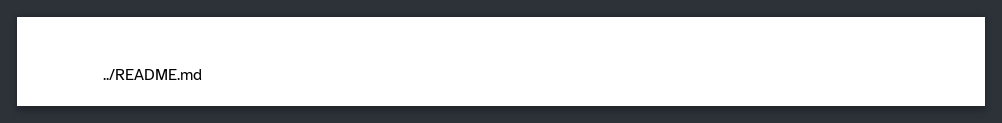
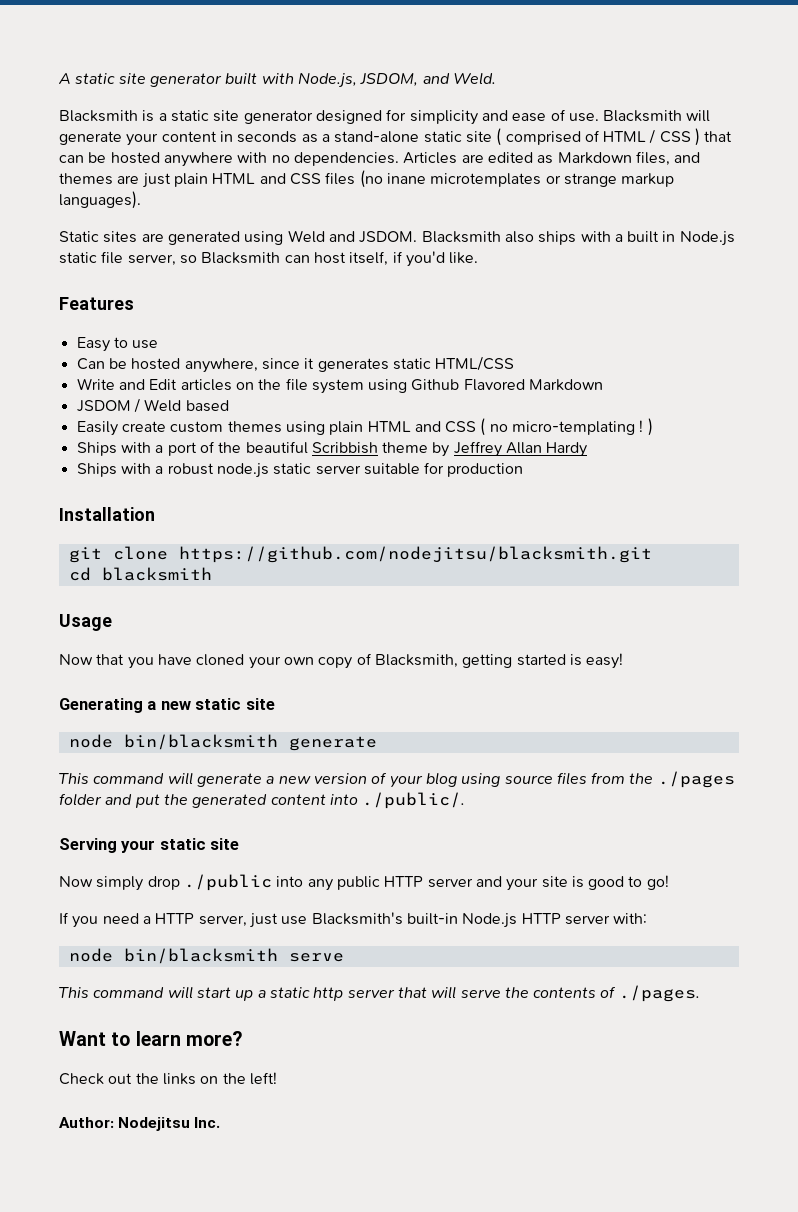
- ../README.md
+ A static site generator built with Node.js, JSDOM, and Weld.
+ Blacksmith is a static site generator designed for simplicity and ease of use. Blacksmith will generate your content in seconds as a stand-alone static site ( comprised of HTML / CSS ) that can be hosted anywhere with no dependencies. Articles are edited as Markdown files, and themes are just plain HTML and CSS files (no inane microtemplates or strange markup languages).
+ Static sites are generated using Weld and JSDOM. Blacksmith also ships with a built in Node.js static file server, so Blacksmith can host itself, if you'd like.
+ Features
+ Easy to use
+ Can be hosted anywhere, since it generates static HTML/CSS
+ Write and Edit articles on the file system using Github Flavored Markdown
+ JSDOM / Weld based
+ Easily create custom themes using plain HTML and CSS ( no micro-templating ! )
+ Ships with a port of the beautiful Scribbish theme by Jeffrey Allan Hardy
+ Ships with a robust node.js static server suitable for production
+ Installation
+ git clone https://github.com/nodejitsu/blacksmith.git
+ cd blacksmith
+ Usage
+ Now that you have cloned your own copy of Blacksmith, getting started is easy!
+ Generating a new static site
+ node bin/blacksmith generate
+ This command will generate a new version of your blog using source files from the ./pages folder and put the generated content into ./public/.
+ Serving your static site
+ Now simply drop ./public into any public HTTP server and your site is good to go!
+ If you need a HTTP server, just use Blacksmith's built-in Node.js HTTP server with:
+ node bin/blacksmith serve
+ This command will start up a static http server that will serve the contents of ./pages.
+ Want to learn more?
+ Check out the links on the left!
+ Author: Nodejitsu Inc.

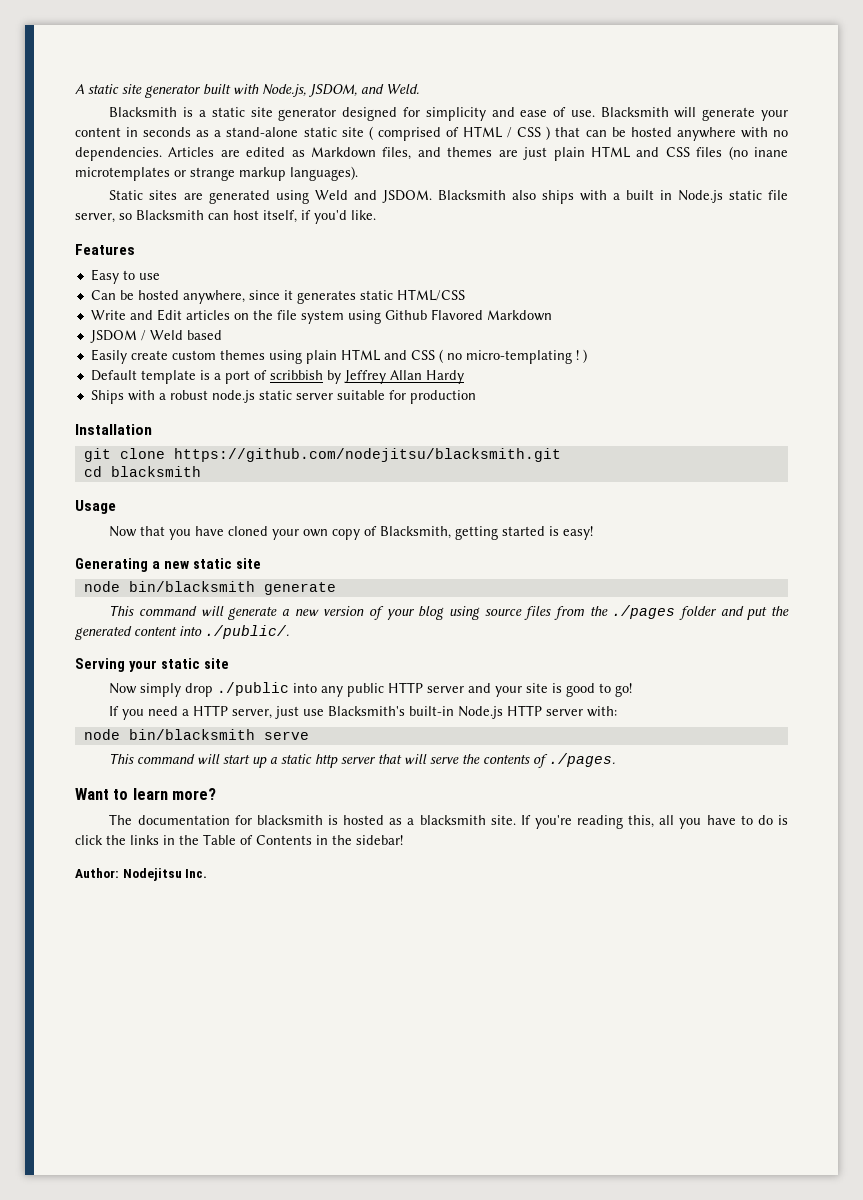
- Ships with a port of the beautiful Scribbish theme by Jeffrey Allan Hardy
+ Default template is a port of scribbish by Jeffrey Allan Hardy
- Check out the links on the left!
+ The documentation for blacksmith is hosted as a blacksmith site. If you're reading this, all you have to do is click the links in the Table of Contents in the sidebar!

